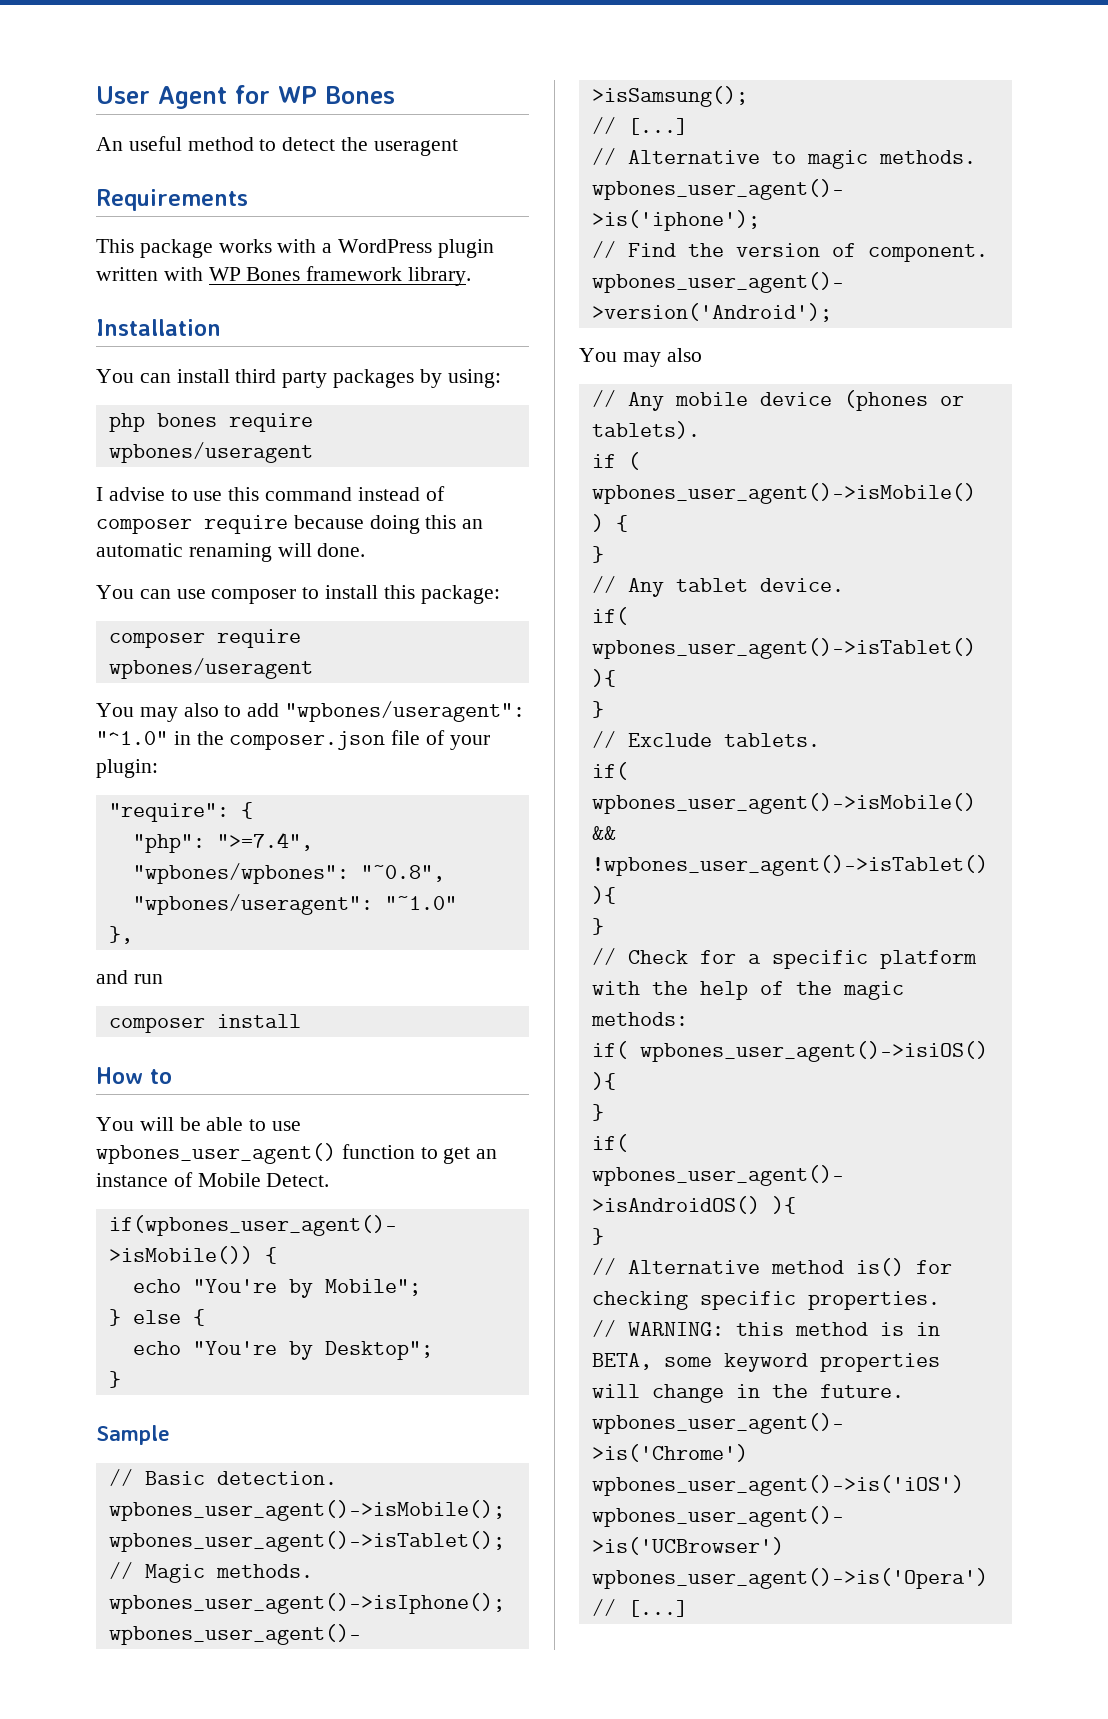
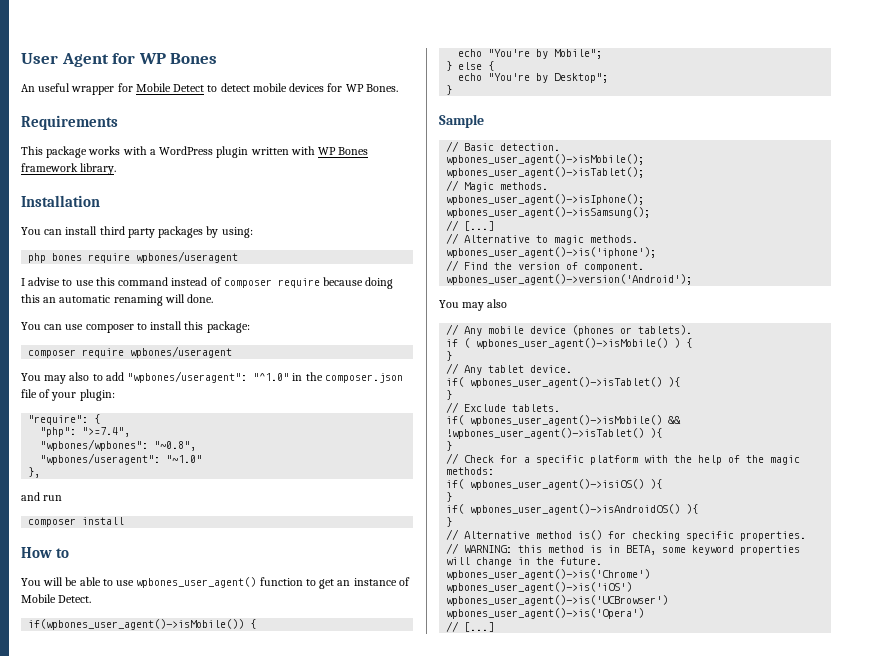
- An useful method to detect the useragent
+ An useful wrapper for Mobile Detect to detect mobile devices for WP Bones.

